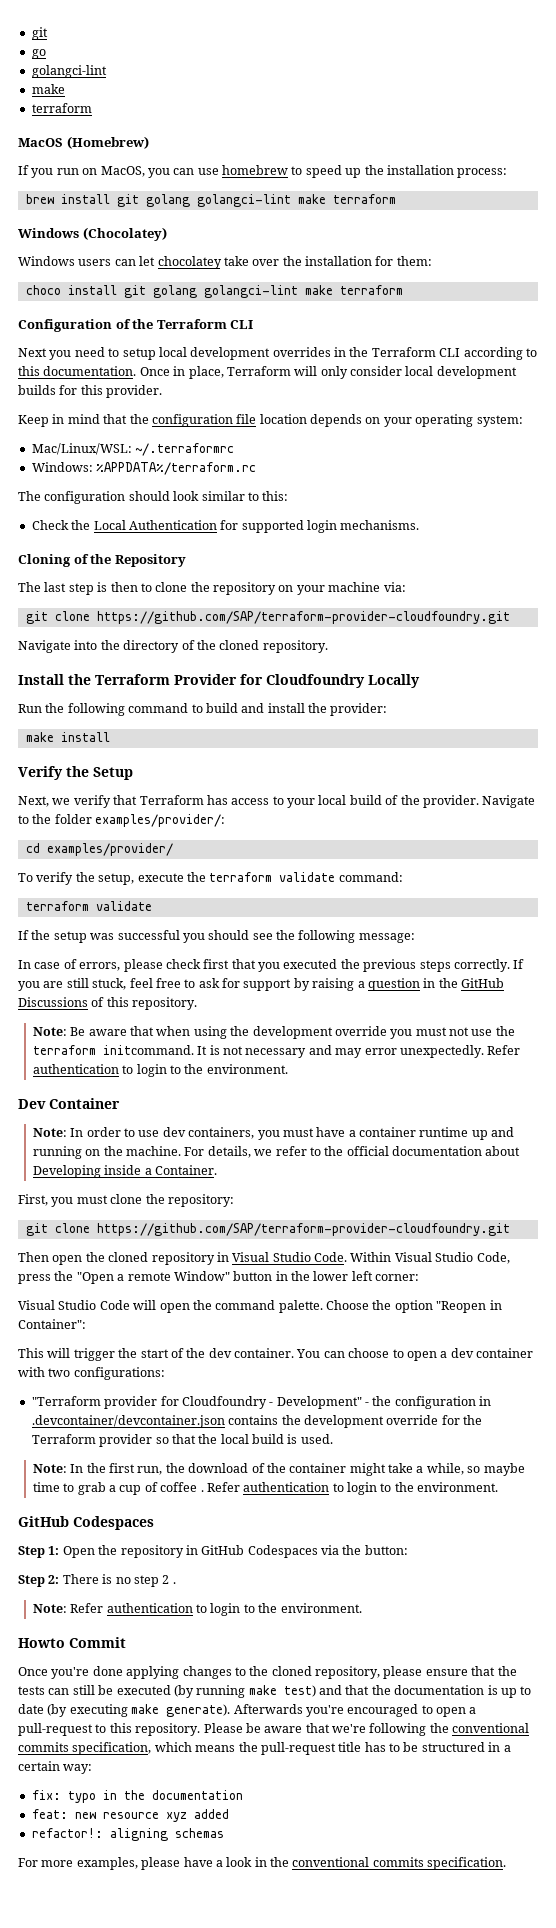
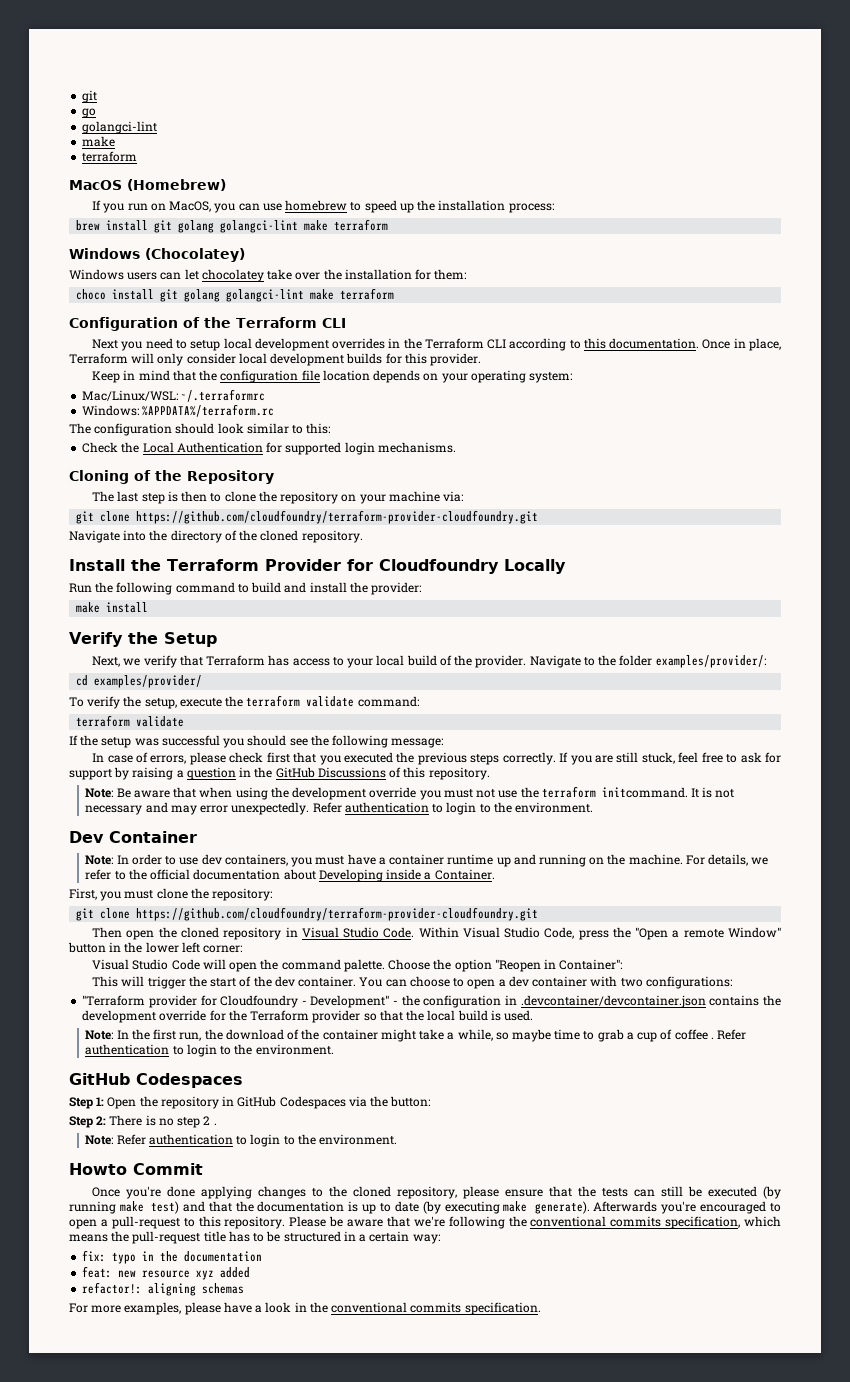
  The last step is then to clone the repository on your machine via:
- git clone https://github.com/SAP/terraform-provider-cloudfoundry.git
+ git clone https://github.com/cloudfoundry/terraform-provider-cloudfoundry.git
  First, you must clone the repository:
- git clone https://github.com/SAP/terraform-provider-cloudfoundry.git
+ git clone https://github.com/cloudfoundry/terraform-provider-cloudfoundry.git

